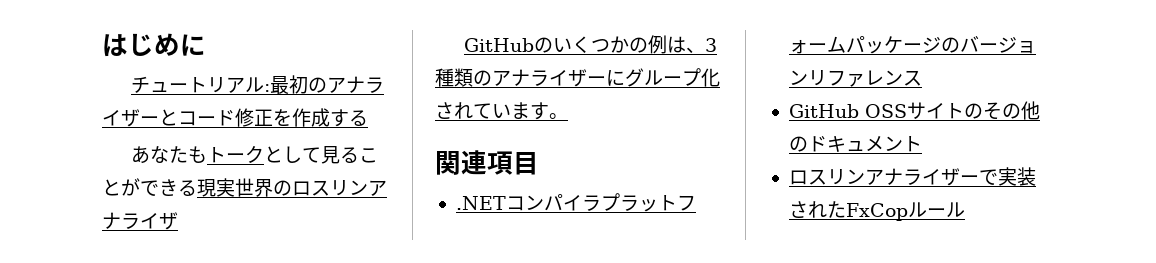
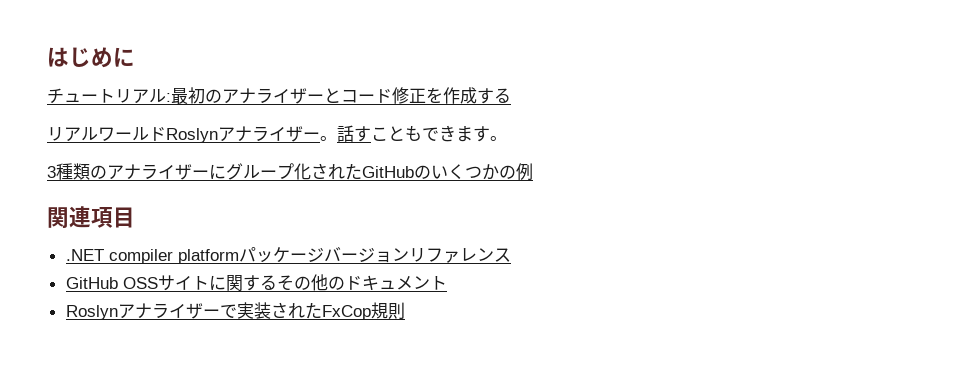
- あなたもトークとして見ることができる現実世界のロスリンアナライザ
- GitHubのいくつかの例は、3種類のアナライザーにグループ化されています。
+ リアルワールドRoslynアナライザー。話すこともできます。
+ 3種類のアナライザーにグループ化されたGitHubのいくつかの例
  関連項目
- .NETコンパイラプラットフォームパッケージのバージョンリファレンス
+ .NET compiler platformパッケージバージョンリファレンス
- GitHub OSSサイトのその他のドキュメント
+ GitHub OSSサイトに関するその他のドキュメント
- ロスリンアナライザーで実装されたFxCopルール
+ Roslynアナライザーで実装されたFxCop規則

